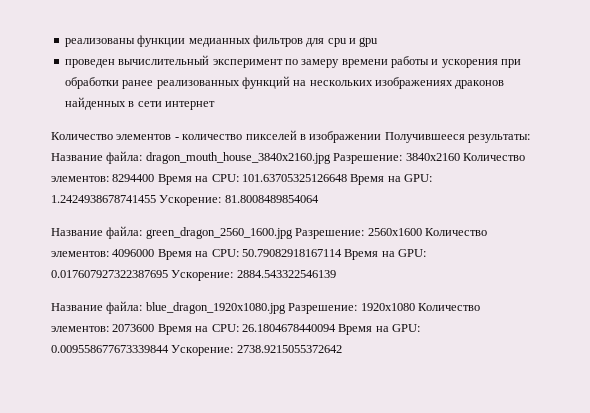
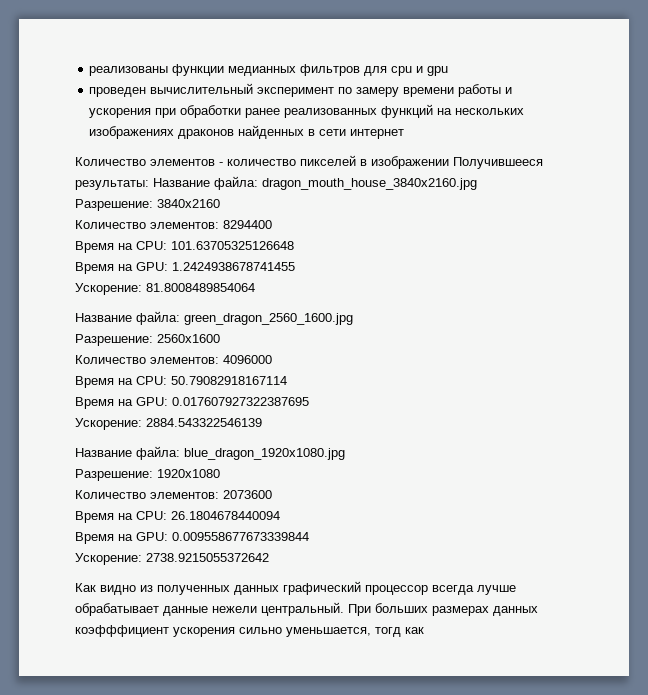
- Количество элементов - количество пикселей в изображении Получившееся результаты: Название файла: dragon_mouth_house_3840x2160.jpg Разрешение: 3840x2160 Количество элементов: 8294400 Время на CPU: 101.63705325126648 Время на GPU: 1.2424938678741455 Ускорение: 81.8008489854064
+ Количество элементов - количество пикселей в изображении Получившееся результаты: Название файла: dragon_mouth_house_3840x2160.jpg
+ Разрешение: 3840x2160
+ Количество элементов: 8294400
+ Время на CPU: 101.63705325126648
+ Время на GPU: 1.2424938678741455
+ Ускорение: 81.8008489854064
- Название файла: green_dragon_2560_1600.jpg Разрешение: 2560x1600 Количество элементов: 4096000 Время на CPU: 50.79082918167114 Время на GPU: 0.017607927322387695 Ускорение: 2884.543322546139
+ Название файла: green_dragon_2560_1600.jpg
+ Разрешение: 2560x1600
+ Количество элементов: 4096000
+ Время на CPU: 50.79082918167114
+ Время на GPU: 0.017607927322387695
+ Ускорение: 2884.543322546139
- Название файла: blue_dragon_1920x1080.jpg Разрешение: 1920x1080 Количество элементов: 2073600 Время на CPU: 26.1804678440094 Время на GPU: 0.009558677673339844 Ускорение: 2738.9215055372642
+ Название файла: blue_dragon_1920x1080.jpg
+ Разрешение: 1920x1080
+ Количество элементов: 2073600
+ Время на CPU: 26.1804678440094
+ Время на GPU: 0.009558677673339844
+ Ускорение: 2738.9215055372642
+ Как видно из полученных данных графический процессор всегда лучше обрабатывает данные нежели центральный. При больших размерах данных коэфффициент ускорения сильно уменьшается, тогд как

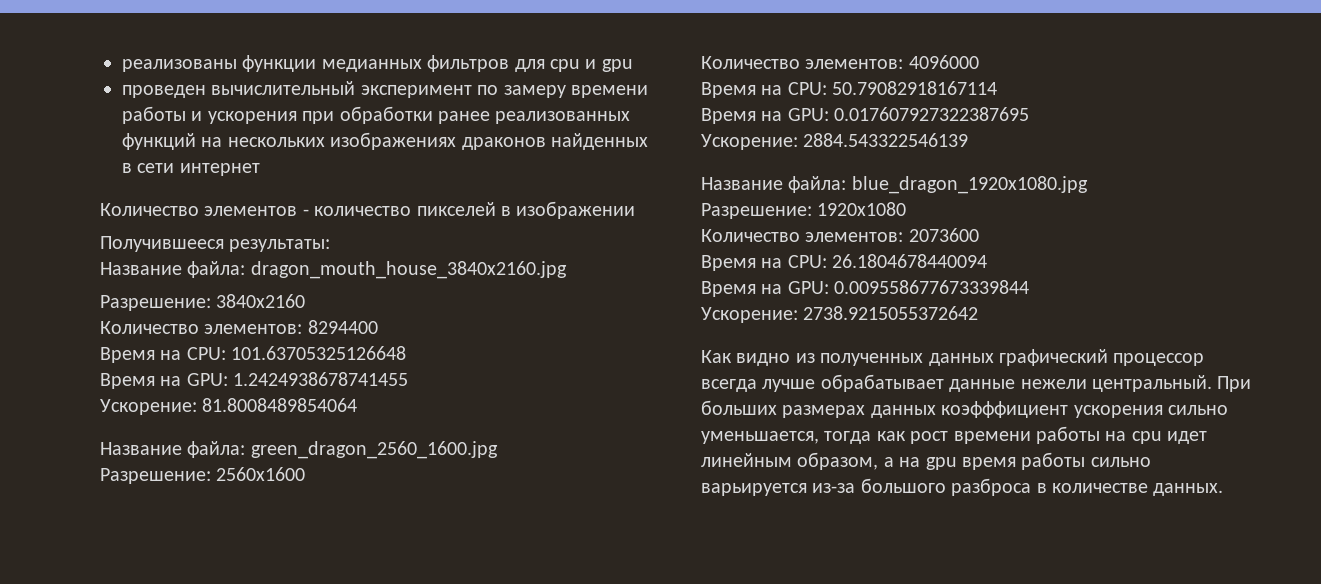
- Количество элементов - количество пикселей в изображении Получившееся результаты: Название файла: dragon_mouth_house_3840x2160.jpg
+ Количество элементов - количество пикселей в изображении
+ Получившееся результаты:
+ Название файла: dragon_mouth_house_3840x2160.jpg
- При больших размерах данных коэфффициент ускорения сильно уменьшается, тогд как
+ При больших размерах данных коэфффициент ускорения сильно уменьшается, тогда как рост времени работы на cpu идет линейным образом, а на gpu время работы сильно варьируется из-за большого разброса в количестве данных.

